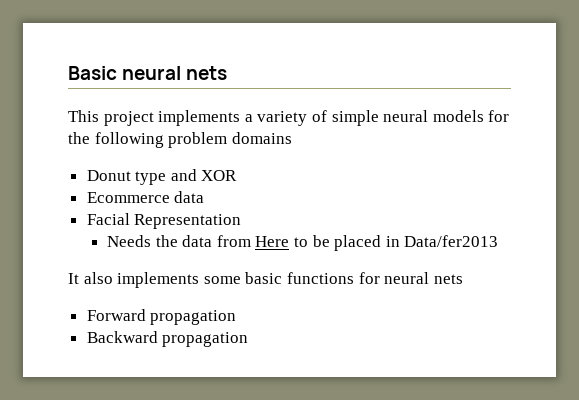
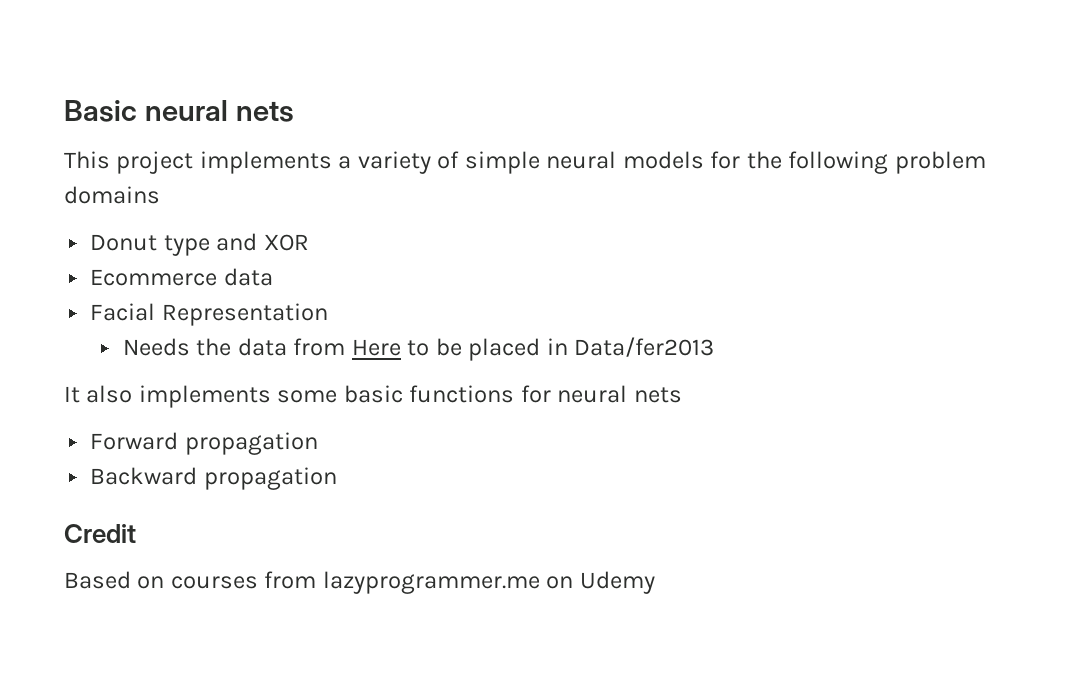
+ Credit
+ Based on courses from lazyprogrammer.me on Udemy

